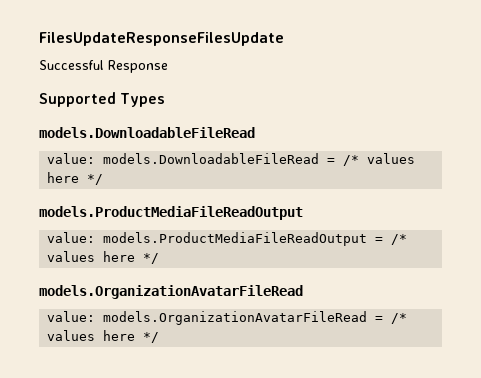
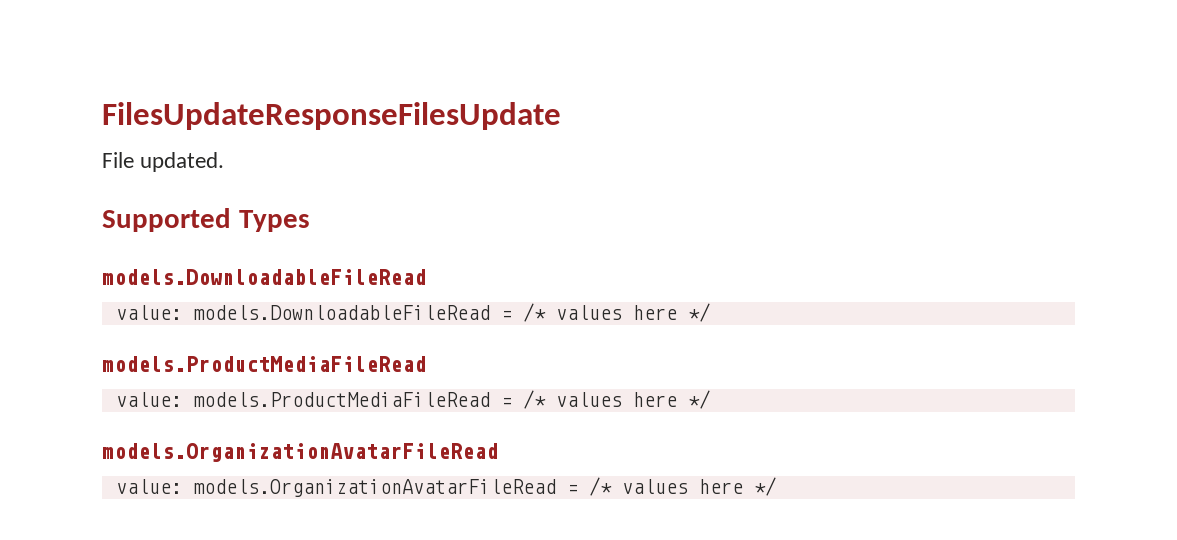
- Successful Response
+ File updated.
  value: models.DownloadableFileRead = /* values here */
- models.ProductMediaFileReadOutput
- value: models.ProductMediaFileReadOutput = /* values here */
+ models.ProductMediaFileRead
+ value: models.ProductMediaFileRead = /* values here */

